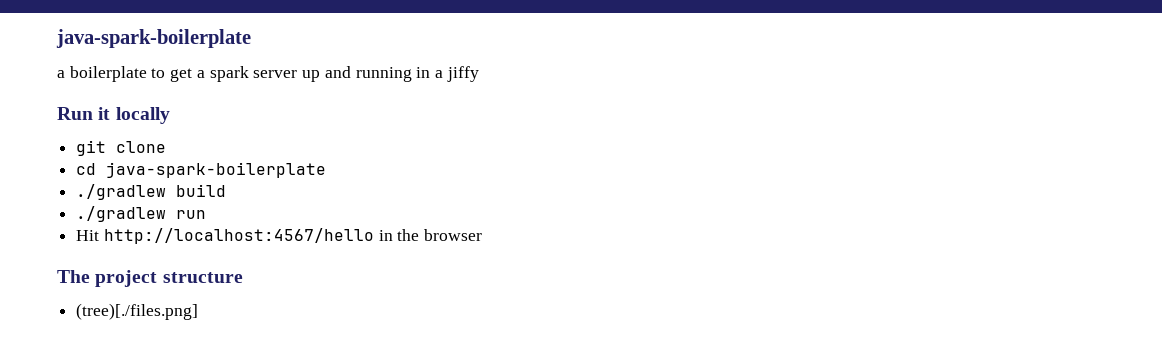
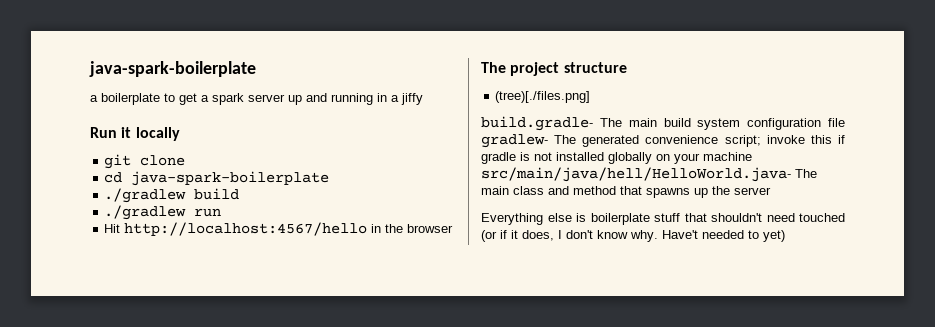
+ build.gradle- The main build system configuration file gradlew- The generated convenience script; invoke this if gradle is not installed globally on your machine src/main/java/hell/HelloWorld.java- The main class and method that spawns up the server
+ Everything else is boilerplate stuff that shouldn't need touched (or if it does, I don't know why. Have't needed to yet)

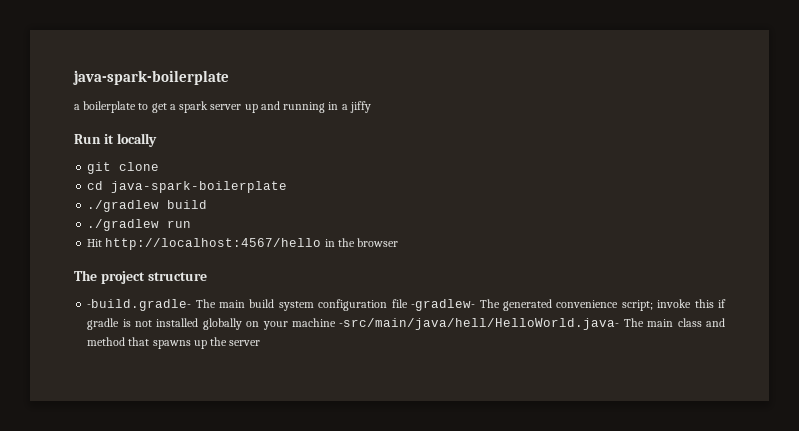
- (tree)[./files.png]
- build.gradle- The main build system configuration file gradlew- The generated convenience script; invoke this if gradle is not installed globally on your machine src/main/java/hell/HelloWorld.java- The main class and method that spawns up the server
+ -build.gradle- The main build system configuration file -gradlew- The generated convenience script; invoke this if gradle is not installed globally on your machine -src/main/java/hell/HelloWorld.java- The main class and method that spawns up the server
- Everything else is boilerplate stuff that shouldn't need touched (or if it does, I don't know why. Have't needed to yet)

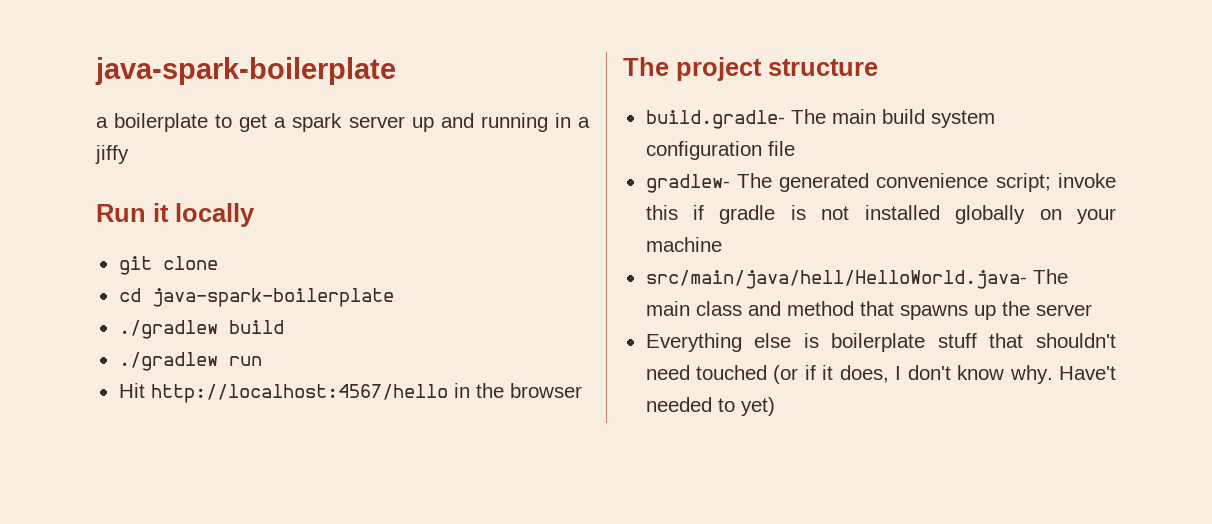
- -build.gradle- The main build system configuration file -gradlew- The generated convenience script; invoke this if gradle is not installed globally on your machine -src/main/java/hell/HelloWorld.java- The main class and method that spawns up the server
+ build.gradle- The main build system configuration file
+ gradlew- The generated convenience script; invoke this if gradle is not installed globally on your machine
+ src/main/java/hell/HelloWorld.java- The main class and method that spawns up the server
+ Everything else is boilerplate stuff that shouldn't need touched (or if it does, I don't know why. Have't needed to yet)

